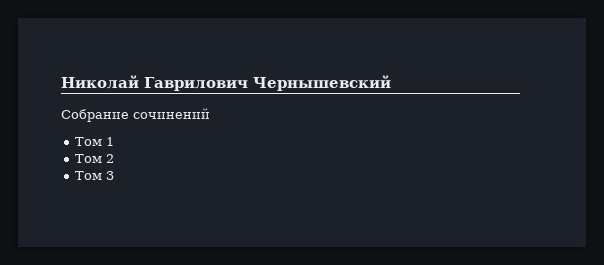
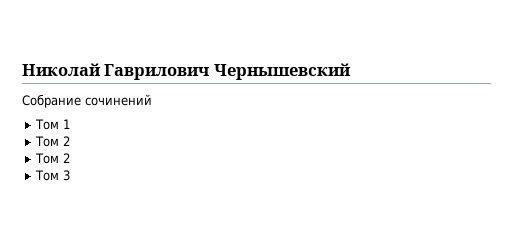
  Том 1
+ Том 2

